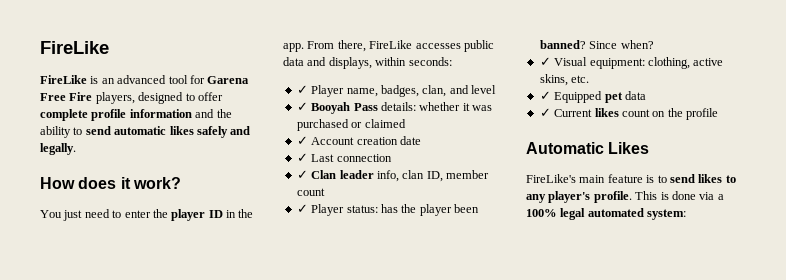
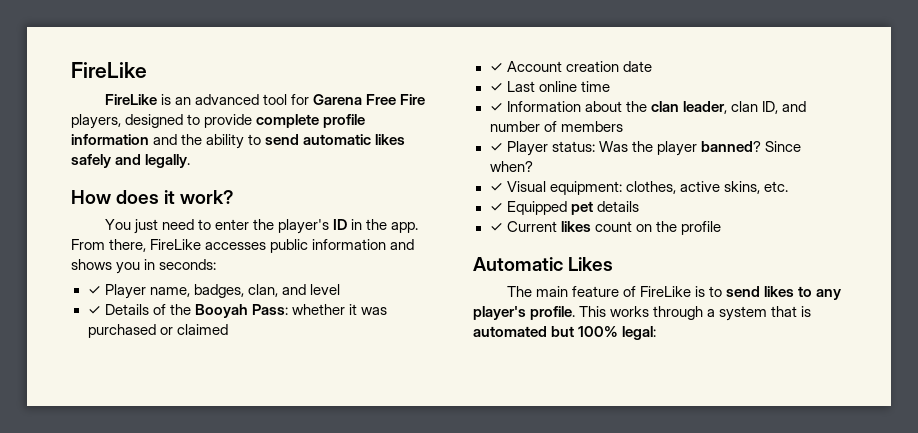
- FireLike is an advanced tool for Garena Free Fire players, designed to offer complete profile information and the ability to send automatic likes safely and legally.
+ FireLike is an advanced tool for Garena Free Fire players, designed to provide complete profile information and the ability to send automatic likes safely and legally.
- You just need to enter the player ID in the app.
+ You just need to enter the player's ID in the app.
- From there, FireLike accesses public data and displays, within seconds:
+ From there, FireLike accesses public information and shows you in seconds:
- ✓ Booyah Pass details: whether it was purchased or claimed
+ ✓ Details of the Booyah Pass: whether it was purchased or claimed
- ✓ Last connection
- ✓ Clan leader info, clan ID, member count
+ ✓ Last online time
+ ✓ Information about the clan leader, clan ID, and number of members
- ✓ Player status: has the player been banned?
+ ✓ Player status: Was the player banned?
- ✓ Visual equipment: clothing, active skins, etc.
+ ✓ Visual equipment: clothes, active skins, etc.
- ✓ Equipped pet data
+ ✓ Equipped pet details
- FireLike's main feature is to send likes to any player's profile.
+ The main feature of FireLike is to send likes to any player's profile.
- This is done via a 100% legal automated system:
+ This works through a system that is automated but 100% legal:

